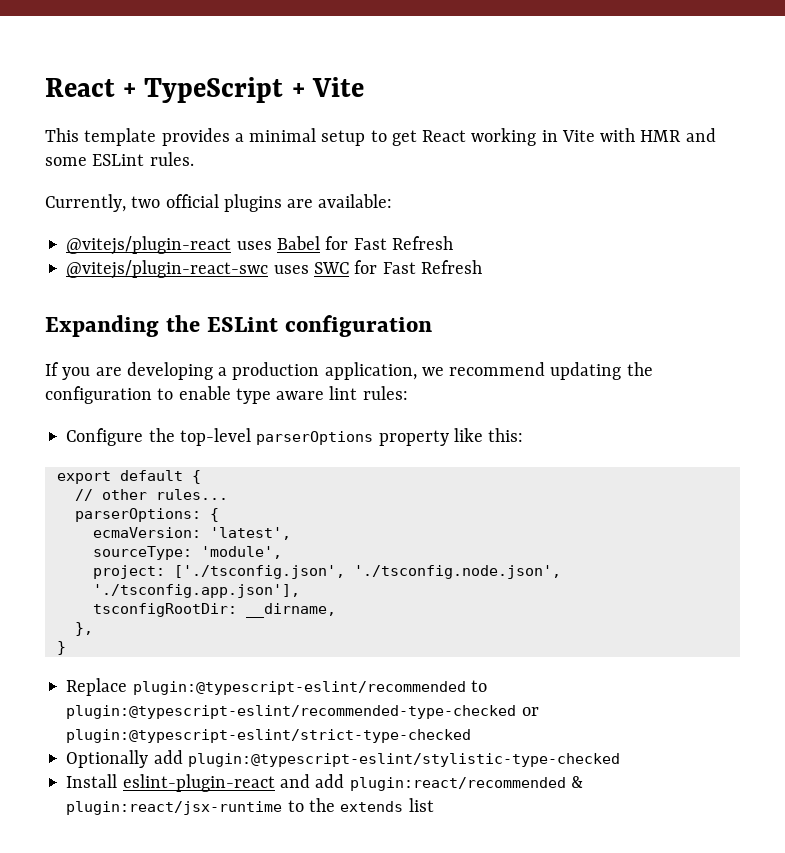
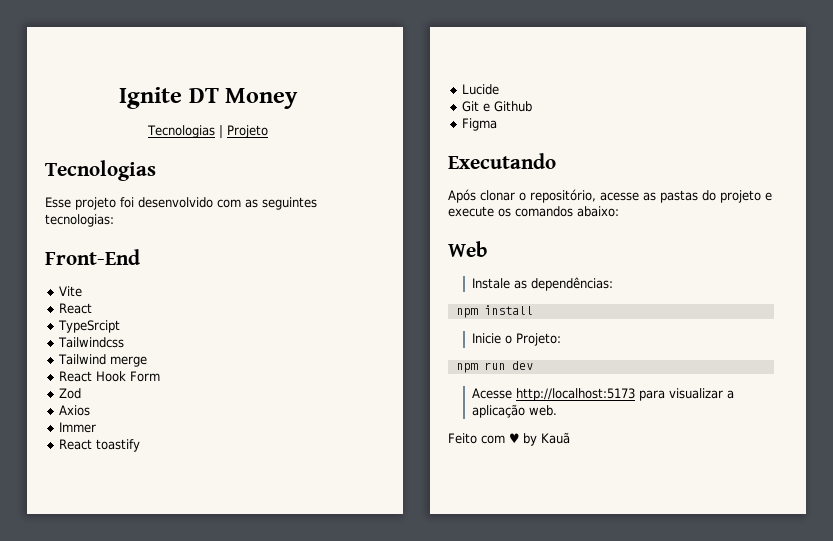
- React + TypeScript + Vite
- This template provides a minimal setup to get React working in Vite with HMR and some ESLint rules.
- Currently, two official plugins are available:
- @vitejs/plugin-react uses Babel for Fast Refresh
- @vitejs/plugin-react-swc uses SWC for Fast Refresh
- Expanding the ESLint configuration
- If you are developing a production application, we recommend updating the configuration to enable type aware lint rules:
- Configure the top-level parserOptions property like this:
- export default {
- // other rules...
- parserOptions: {
- ecmaVersion: 'latest',
- sourceType: 'module',
- project: ['./tsconfig.json', './tsconfig.node.json', './tsconfig.app.json'],
- tsconfigRootDir: __dirname,
- },
- }
- Replace plugin:@typescript-eslint/recommended to plugin:@typescript-eslint/recommended-type-checked or plugin:@typescript-eslint/strict-type-checked
- Optionally add plugin:@typescript-eslint/stylistic-type-checked
- Install eslint-plugin-react and add plugin:react/recommended & plugin:react/jsx-runtime to the extends list
+ Ignite DT Money
+ Tecnologias | Projeto
+ Tecnologias
+ Esse projeto foi desenvolvido com as seguintes tecnologias:
+ Front-End
+ Vite
+ React
+ TypeSrcipt
+ Tailwindcss
+ Tailwind merge
+ React Hook Form
+ Zod
+ Axios
+ Immer
+ React toastify
+ Lucide
+ Git e Github
+ Figma
+ Executando
+ Após clonar o repositório, acesse as pastas do projeto e execute os comandos abaixo:
+ Web
+ Instale as dependências:
+ npm install
+ Inicie o Projeto:
+ npm run dev
+ Acesse http://localhost:5173 para visualizar a aplicação web.
+ Feito com ♥ by Kauã

